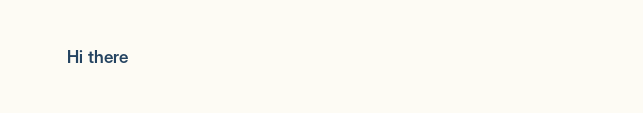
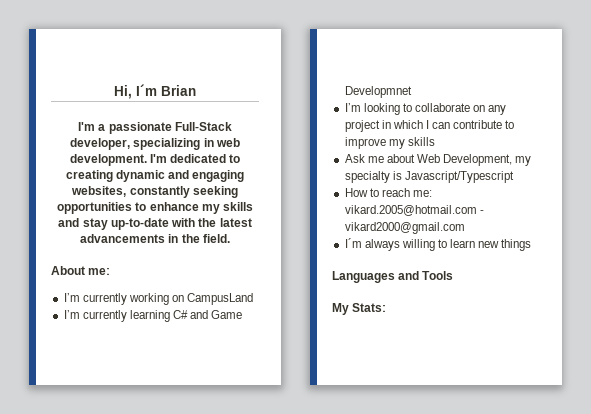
- Hi there
+ Hi, I´m Brian
+ I'm a passionate Full-Stack developer, specializing in web development. I'm dedicated to creating dynamic and engaging websites, constantly seeking opportunities to enhance my skills and stay up-to-date with the latest advancements in the field.
+ About me:
+ I’m currently working on CampusLand
+ I’m currently learning C# and Game Developmnet
+ I’m looking to collaborate on any project in which I can contribute to improve my skills
+ Ask me about Web Development, my specialty is Javascript/Typescript
+ How to reach me: vikard.2005@hotmail.com - vikard2000@gmail.com
+ I´m always willing to learn new things
+ Languages and Tools
+ My Stats:

